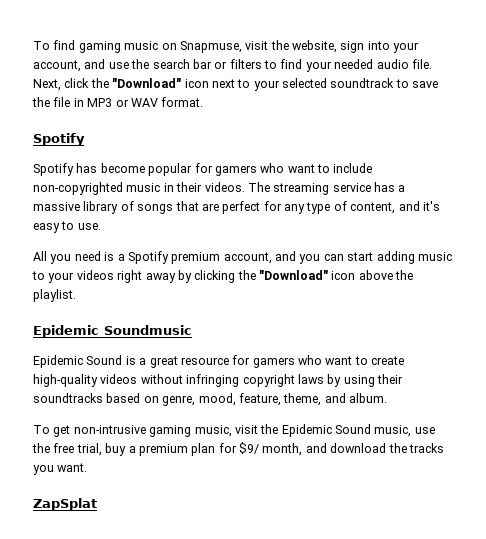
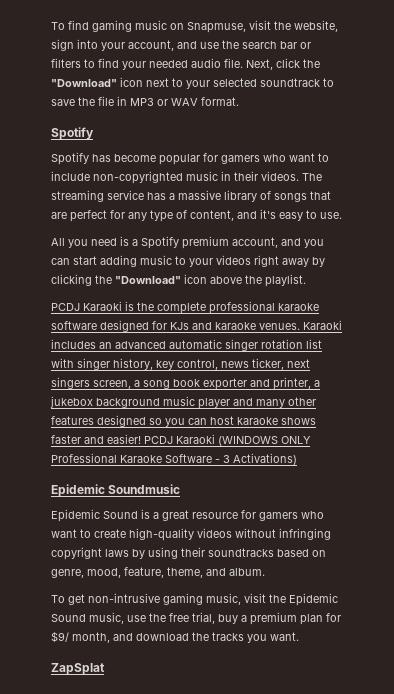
+ PCDJ Karaoki is the complete professional karaoke software designed for KJs and karaoke venues. Karaoki includes an advanced automatic singer rotation list with singer history, key control, news ticker, next singers screen, a song book exporter and printer, a jukebox background music player and many other features designed so you can host karaoke shows faster and easier! PCDJ Karaoki (WINDOWS ONLY Professional Karaoke Software - 3 Activations)

